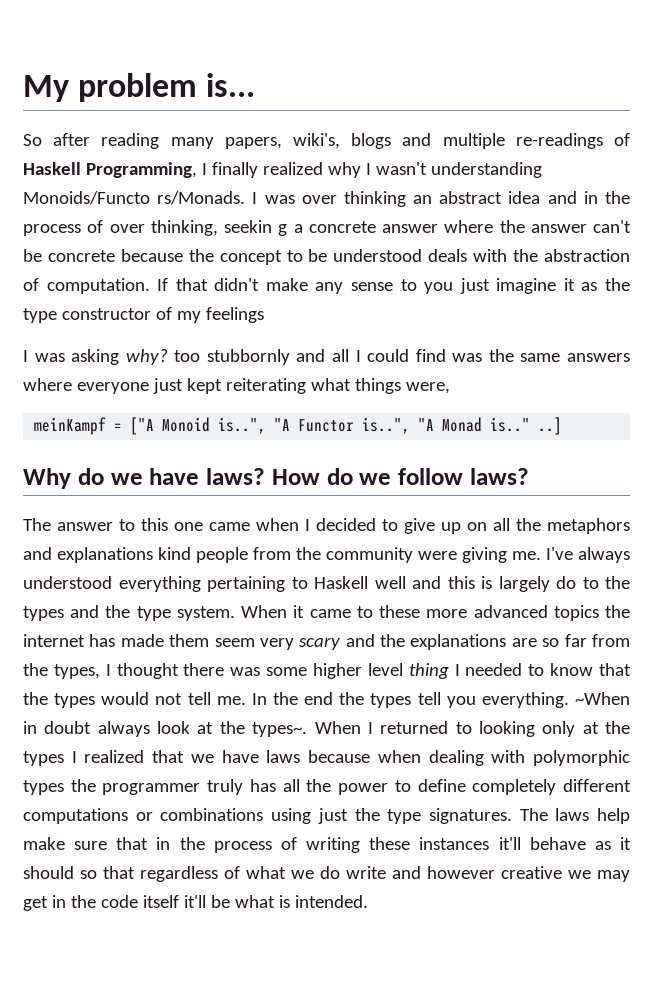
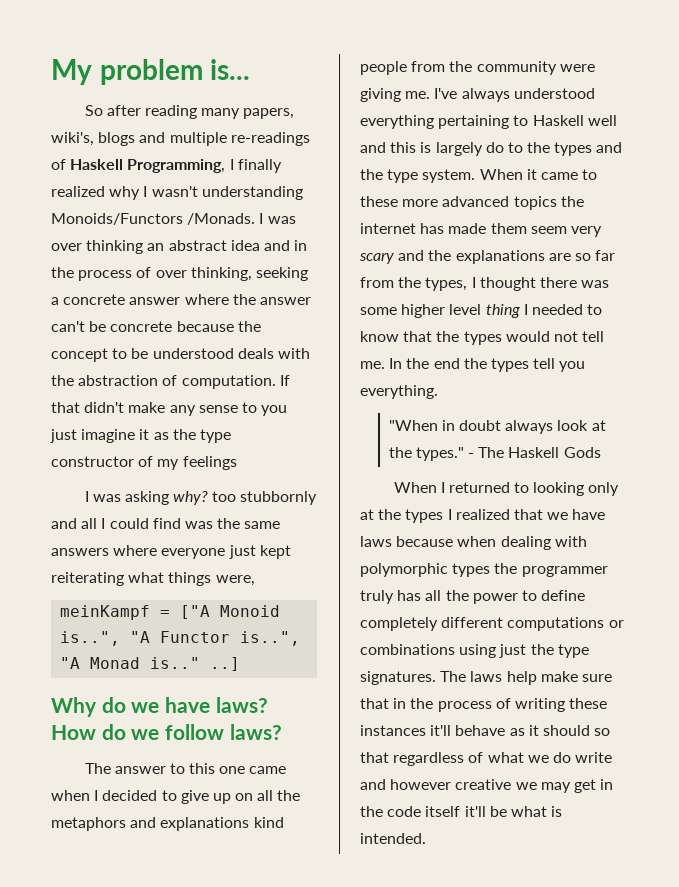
- So after reading many papers, wiki's, blogs and multiple re-readings of Haskell Programming, I finally realized why I wasn't understanding Monoids/Functo rs/Monads.
+ So after reading many papers, wiki's, blogs and multiple re-readings of Haskell Programming, I finally realized why I wasn't understanding Monoids/Functors /Monads.
- I was over thinking an abstract idea and in the process of over thinking, seekin g a concrete answer where the answer can't be concrete because the concept to be understood deals with the abstraction of computation.
+ I was over thinking an abstract idea and in the process of over thinking, seeking a concrete answer where the answer can't be concrete because the concept to be understood deals with the abstraction of computation.
- In the end the types tell you everything. ~When in doubt always look at the types~. When I returned to looking only at the types I realized that we have laws because when dealing with polymorphic types the programmer truly has all the power to define completely different computations or combinations using just the type signatures.
+ In the end the types tell you everything.
+ "When in doubt always look at the types." - The Haskell Gods
+ When I returned to looking only at the types I realized that we have laws because when dealing with polymorphic types the programmer truly has all the power to define completely different computations or combinations using just the type signatures.

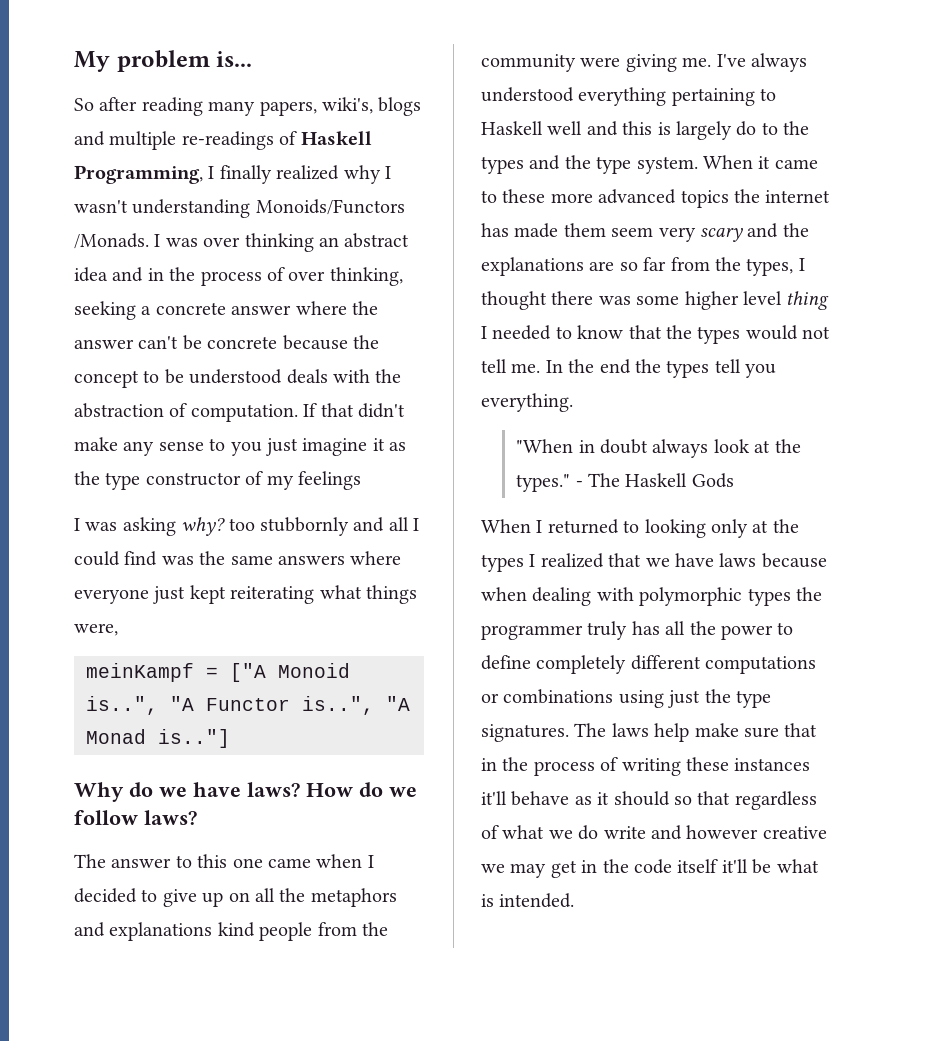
- meinKampf = ["A Monoid is..", "A Functor is..", "A Monad is.." ..]
+ meinKampf = ["A Monoid is..", "A Functor is..", "A Monad is.."]

